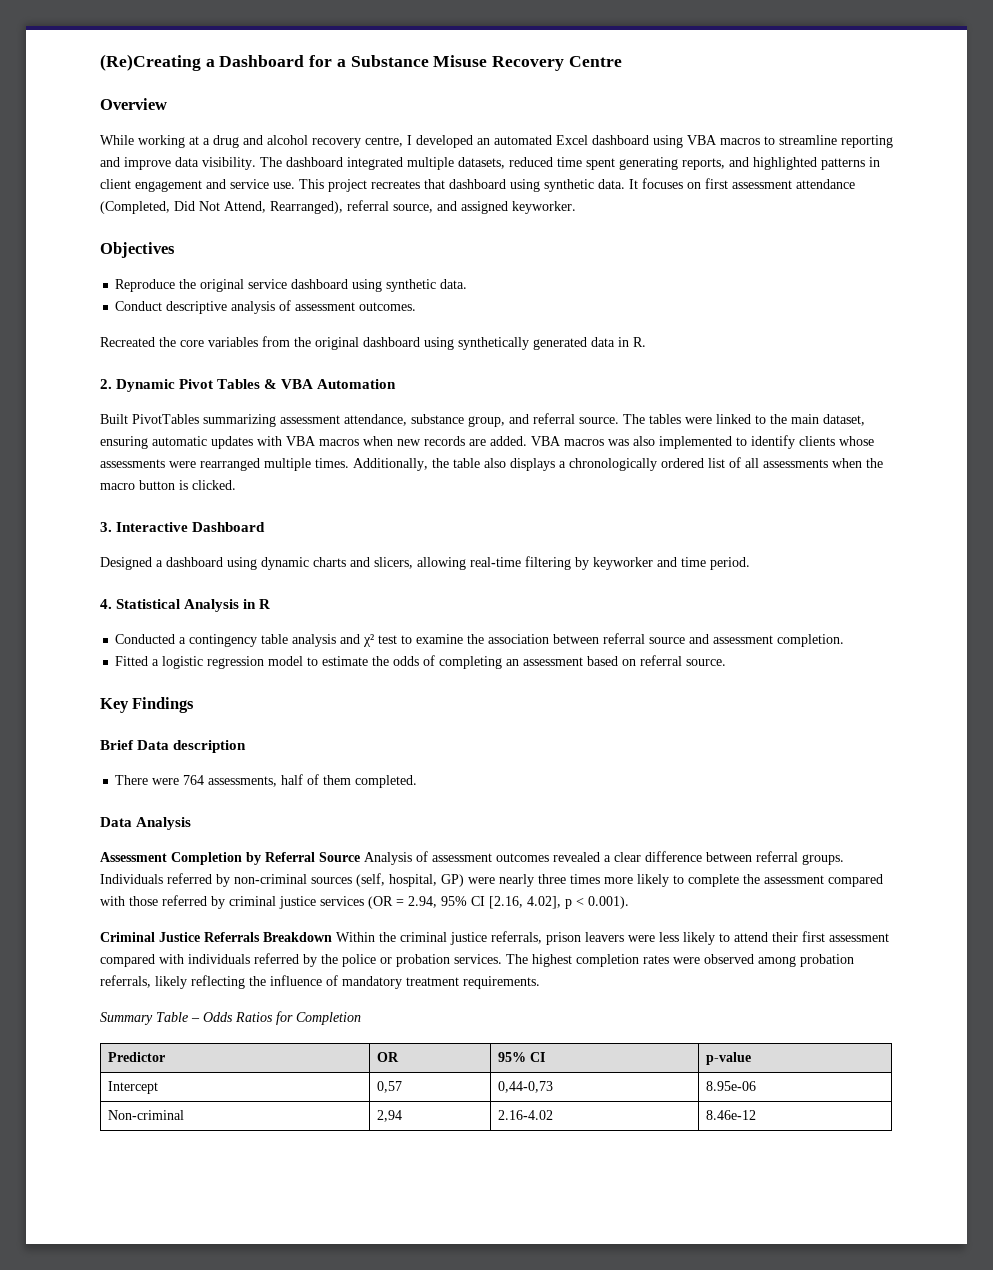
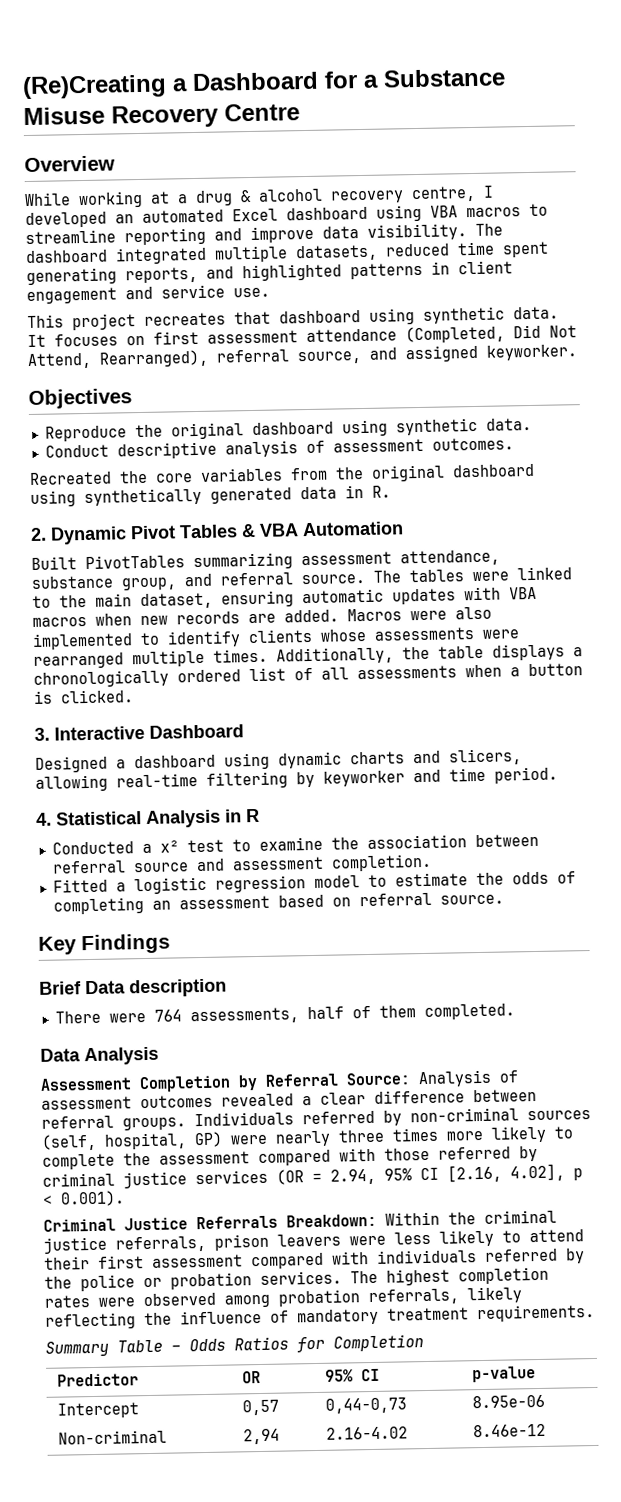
- While working at a drug and alcohol recovery centre, I developed an automated Excel dashboard using VBA macros to streamline reporting and improve data visibility.
+ While working at a drug & alcohol recovery centre, I developed an automated Excel dashboard using VBA macros to streamline reporting and improve data visibility.
- The dashboard integrated multiple datasets, reduced time spent generating reports, and highlighted patterns in client engagement and service use. This project recreates that dashboard using synthetic data.
+ The dashboard integrated multiple datasets, reduced time spent generating reports, and highlighted patterns in client engagement and service use.
+ This project recreates that dashboard using synthetic data.
- Reproduce the original service dashboard using synthetic data.
+ Reproduce the original dashboard using synthetic data.
- VBA macros was also implemented to identify clients whose assessments were rearranged multiple times.
+ Macros were also implemented to identify clients whose assessments were rearranged multiple times.
- Additionally, the table also displays a chronologically ordered list of all assessments when the macro button is clicked.
+ Additionally, the table displays a chronologically ordered list of all assessments when a button is clicked.
- Conducted a contingency table analysis and χ² test to examine the association between referral source and assessment completion.
+ Conducted a χ² test to examine the association between referral source and assessment completion.
- Assessment Completion by Referral Source Analysis of assessment outcomes revealed a clear difference between referral groups.
+ Assessment Completion by Referral Source: Analysis of assessment outcomes revealed a clear difference between referral groups.
- Criminal Justice Referrals Breakdown Within the criminal justice referrals, prison leavers were less likely to attend their first assessment compared with individuals referred by the police or probation services.
+ Criminal Justice Referrals Breakdown: Within the criminal justice referrals, prison leavers were less likely to attend their first assessment compared with individuals referred by the police or probation services.

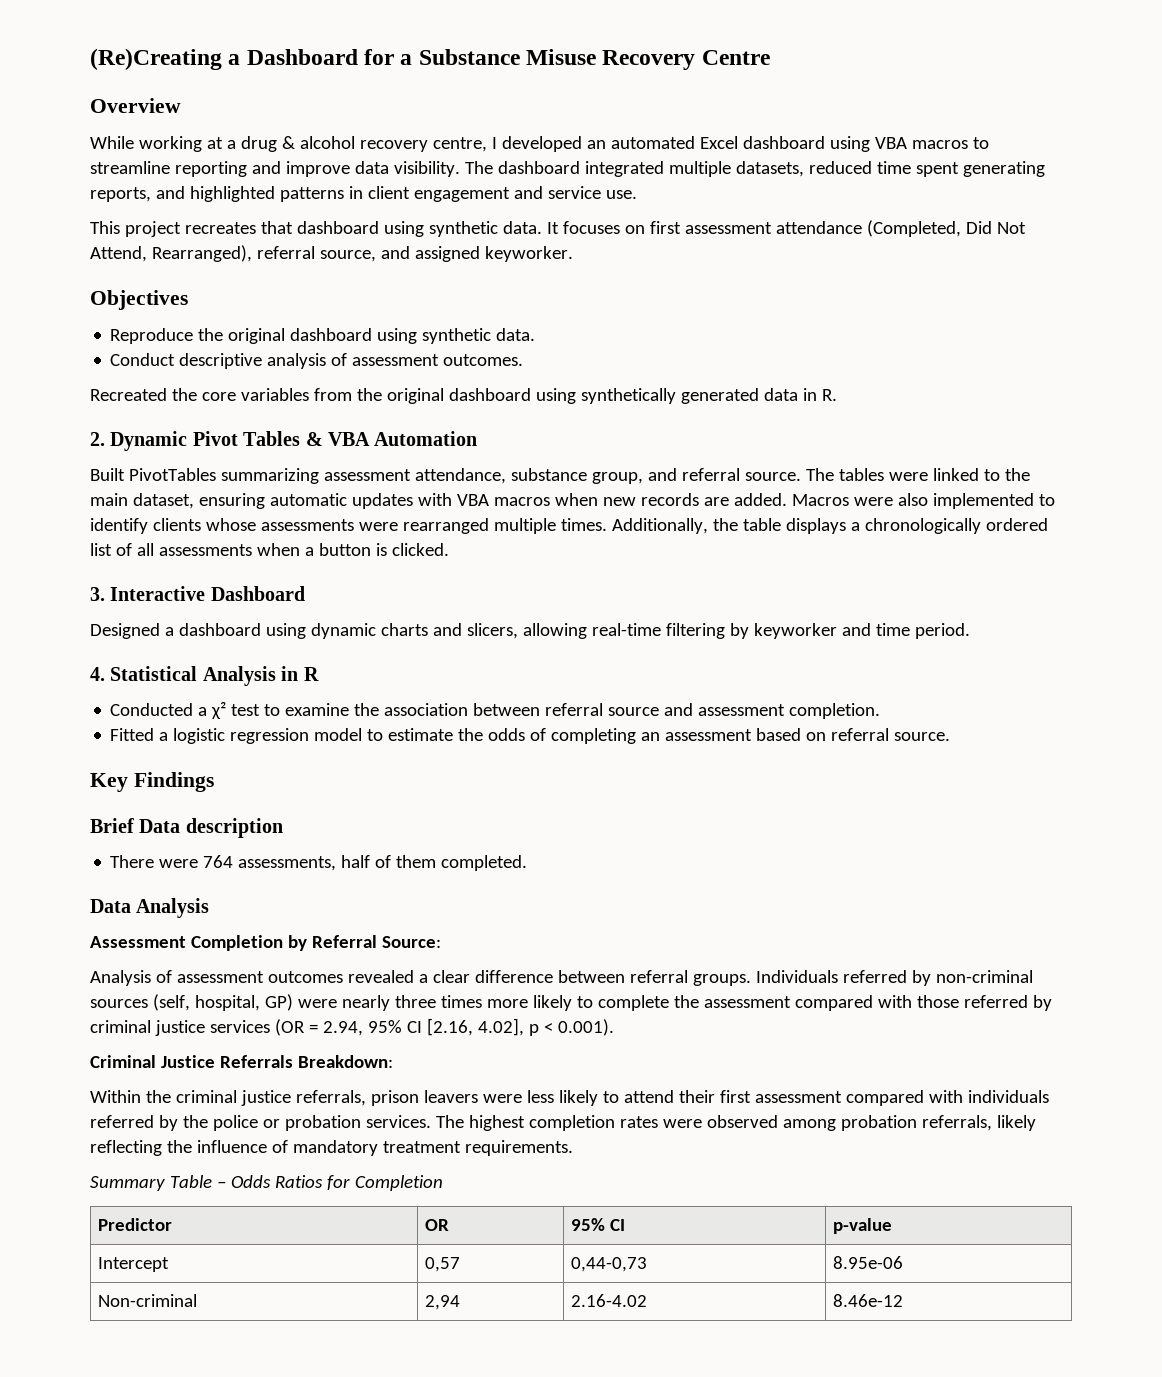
- Assessment Completion by Referral Source: Analysis of assessment outcomes revealed a clear difference between referral groups.
+ Assessment Completion by Referral Source:
+ Analysis of assessment outcomes revealed a clear difference between referral groups.
- Criminal Justice Referrals Breakdown: Within the criminal justice referrals, prison leavers were less likely to attend their first assessment compared with individuals referred by the police or probation services.
+ Criminal Justice Referrals Breakdown:
+ Within the criminal justice referrals, prison leavers were less likely to attend their first assessment compared with individuals referred by the police or probation services.

